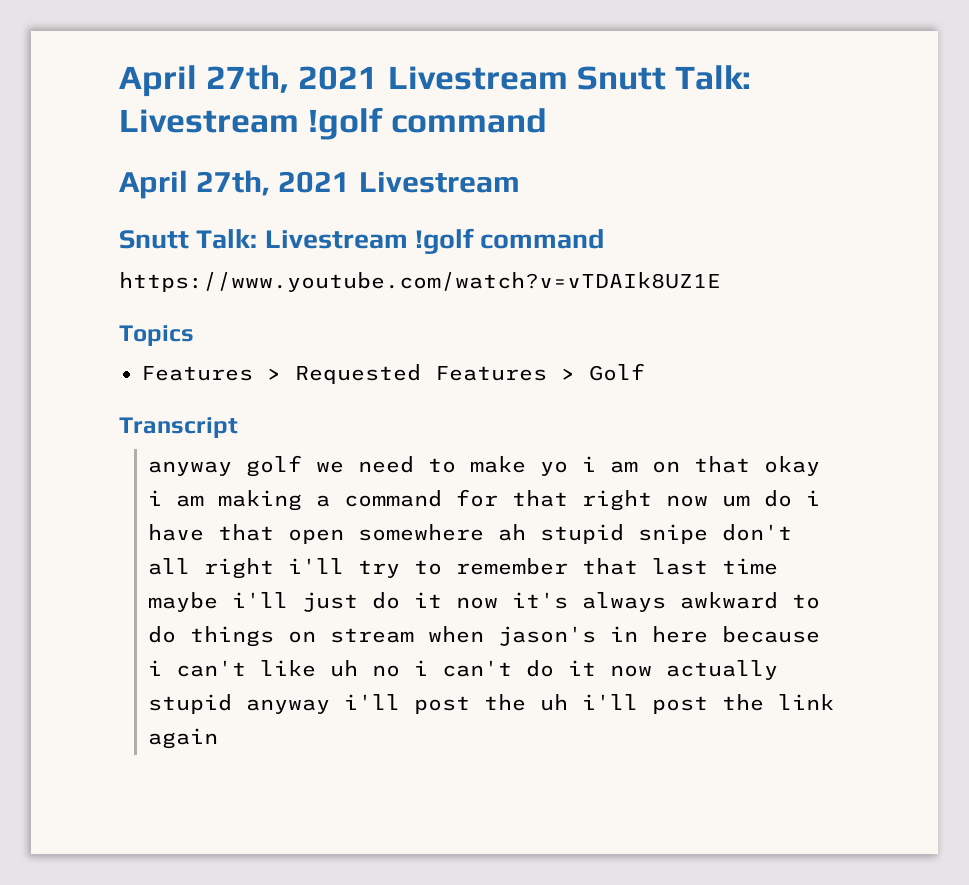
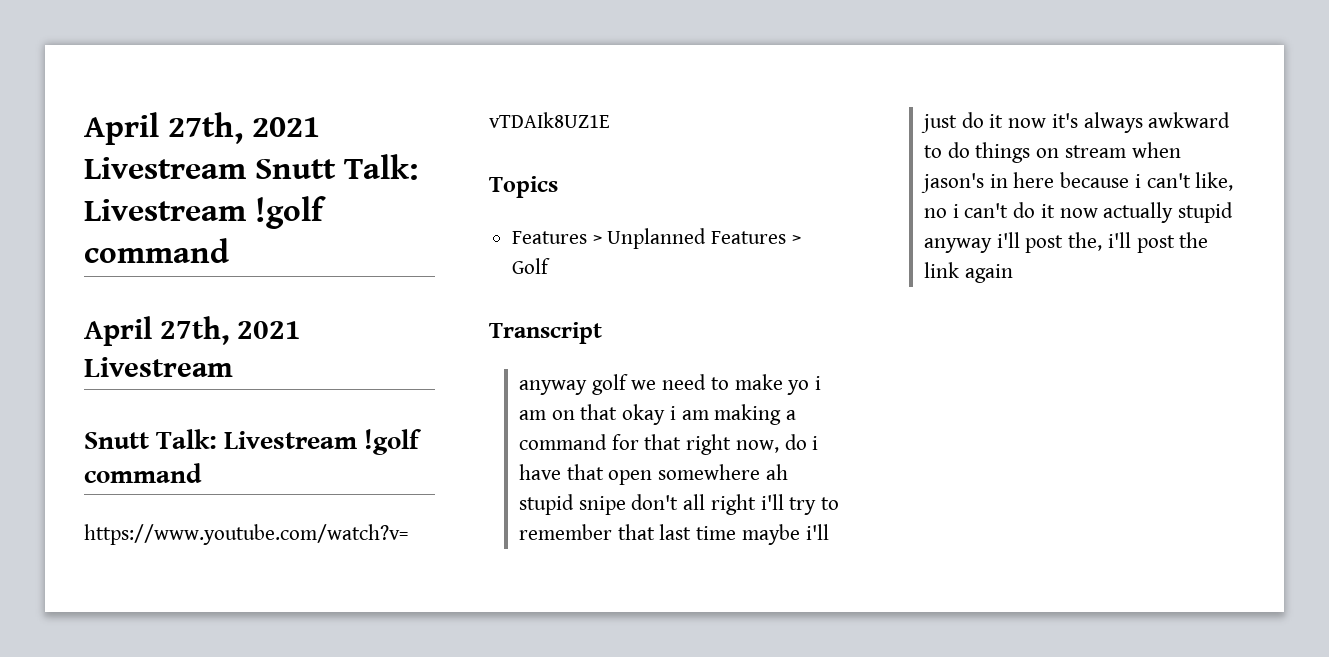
- Features > Requested Features > Golf
+ Features > Unplanned Features > Golf
- anyway golf we need to make yo i am on that okay i am making a command for that right now um do i have that open somewhere ah stupid snipe don't all right i'll try to remember that last time maybe i'll just do it now it's always awkward to do things on stream when jason's in here because i can't like uh no i can't do it now actually stupid anyway i'll post the uh i'll post the link again
+ anyway golf we need to make yo i am on that okay i am making a command for that right now, do i have that open somewhere ah stupid snipe don't all right i'll try to remember that last time maybe i'll just do it now it's always awkward to do things on stream when jason's in here because i can't like, no i can't do it now actually stupid anyway i'll post the, i'll post the link again

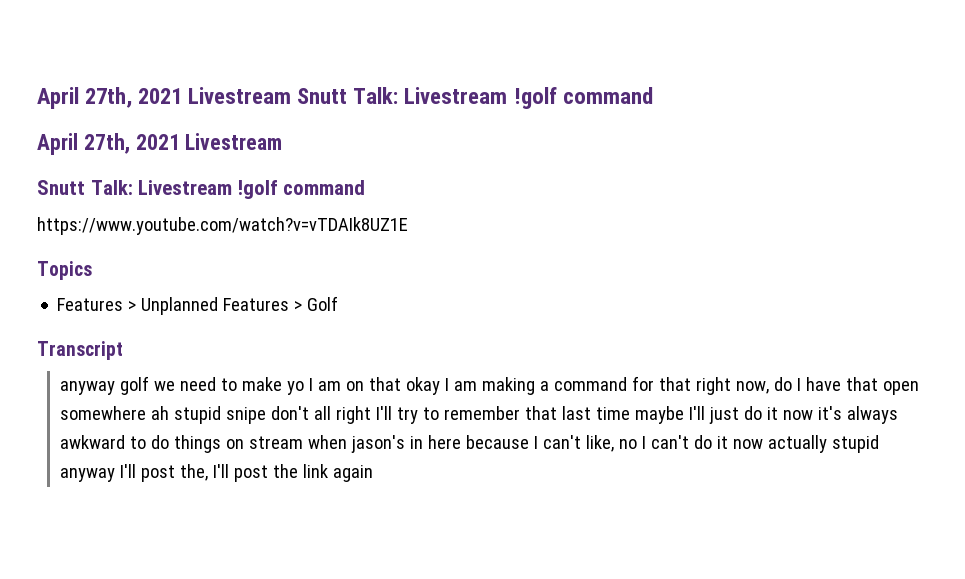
- anyway golf we need to make yo i am on that okay i am making a command for that right now, do i have that open somewhere ah stupid snipe don't all right i'll try to remember that last time maybe i'll just do it now it's always awkward to do things on stream when jason's in here because i can't like, no i can't do it now actually stupid anyway i'll post the, i'll post the link again
+ anyway golf we need to make yo I am on that okay I am making a command for that right now, do I have that open somewhere ah stupid snipe don't all right I'll try to remember that last time maybe I'll just do it now it's always awkward to do things on stream when jason's in here because I can't like, no I can't do it now actually stupid anyway I'll post the, I'll post the link again

